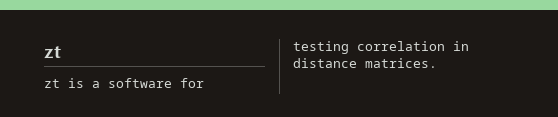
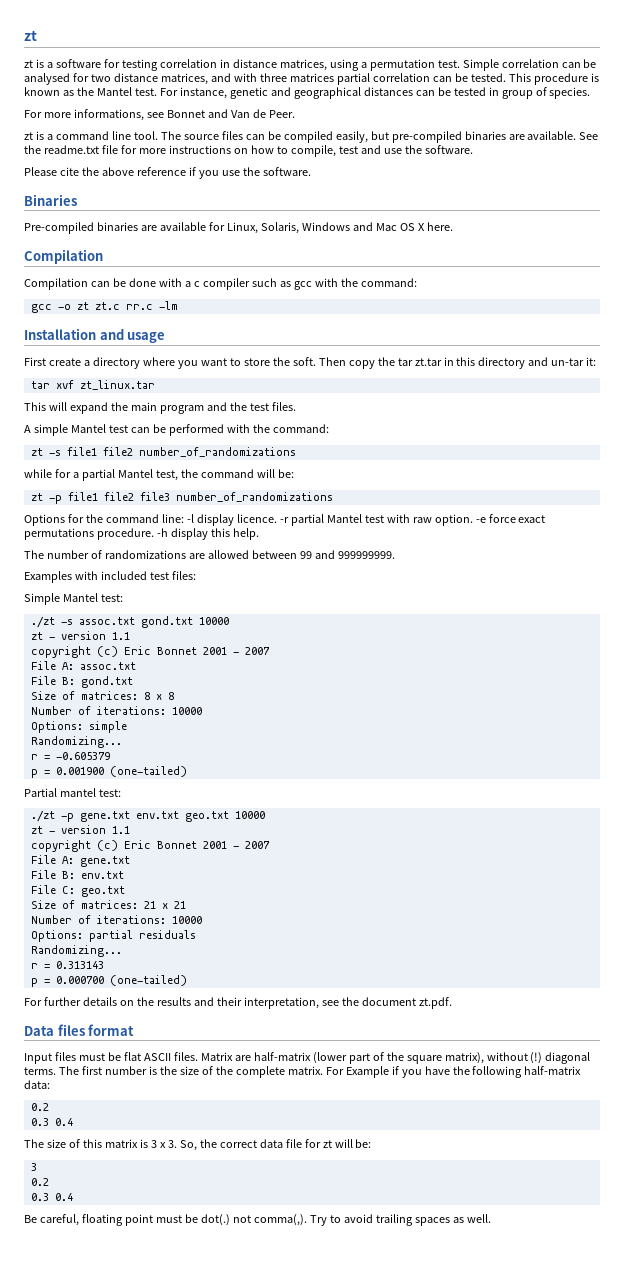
- zt is a software for testing correlation in distance matrices.
+ zt is a software for testing correlation in distance matrices, using a permutation test. Simple correlation can be analysed for two distance matrices, and with three matrices partial correlation can be tested. This procedure is known as the Mantel test. For instance, genetic and geographical distances can be tested in group of species.
+ For more informations, see Bonnet and Van de Peer.
+ zt is a command line tool. The source files can be compiled easily, but pre-compiled binaries are available. See the readme.txt file for more instructions on how to compile, test and use the software.
+ Please cite the above reference if you use the software.
+ Binaries
+ Pre-compiled binaries are available for Linux, Solaris, Windows and Mac OS X here.
+ Compilation
+ Compilation can be done with a c compiler such as gcc with the command:
+ gcc -o zt zt.c rr.c -lm
+ Installation and usage
+ First create a directory where you want to store the soft. Then copy the tar zt.tar in this directory and un-tar it:
+ tar xvf zt_linux.tar
+ This will expand the main program and the test files.
+ A simple Mantel test can be performed with the command:
+ zt -s file1 file2 number_of_randomizations
+ while for a partial Mantel test, the command will be:
+ zt -p file1 file2 file3 number_of_randomizations
+ Options for the command line: -l display licence. -r partial Mantel test with raw option. -e force exact permutations procedure. -h display this help.
+ The number of randomizations are allowed between 99 and 999999999.
+ Examples with included test files:
+ Simple Mantel test:
+ ./zt -s assoc.txt gond.txt 10000
+ zt - version 1.1
+ copyright (c) Eric Bonnet 2001 - 2007
+ File A: assoc.txt
+ File B: gond.txt
+ Size of matrices: 8 x 8
+ Number of iterations: 10000
+ Options: simple
+ Randomizing...
+ r = -0.605379
+ p = 0.001900 (one-tailed)
+ Partial mantel test:
+ ./zt -p gene.txt env.txt geo.txt 10000
+ zt - version 1.1
+ copyright (c) Eric Bonnet 2001 - 2007
+ File A: gene.txt
+ File B: env.txt
+ File C: geo.txt
+ Size of matrices: 21 x 21
+ Number of iterations: 10000
+ Options: partial residuals
+ Randomizing...
+ r = 0.313143
+ p = 0.000700 (one-tailed)
+ For further details on the results and their interpretation, see the document zt.pdf.
+ Data files format
+ Input files must be flat ASCII files. Matrix are half-matrix (lower part of the square matrix), without (!) diagonal terms. The first number is the size of the complete matrix. For Example if you have the following half-matrix data:
+ 0.2
+ 0.3 0.4
+ The size of this matrix is 3 x 3. So, the correct data file for zt will be:
+ 3
+ 0.2
+ 0.3 0.4
+ Be careful, floating point must be dot(.) not comma(,). Try to avoid trailing spaces as well.

